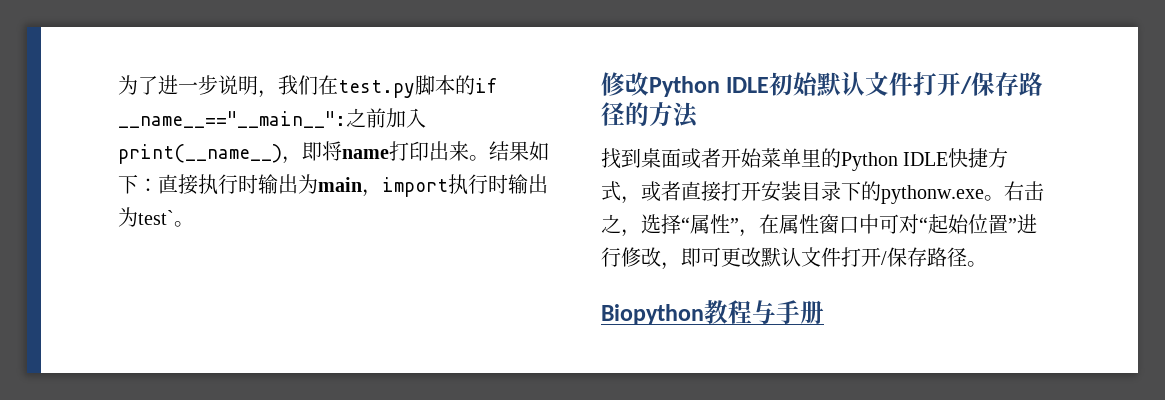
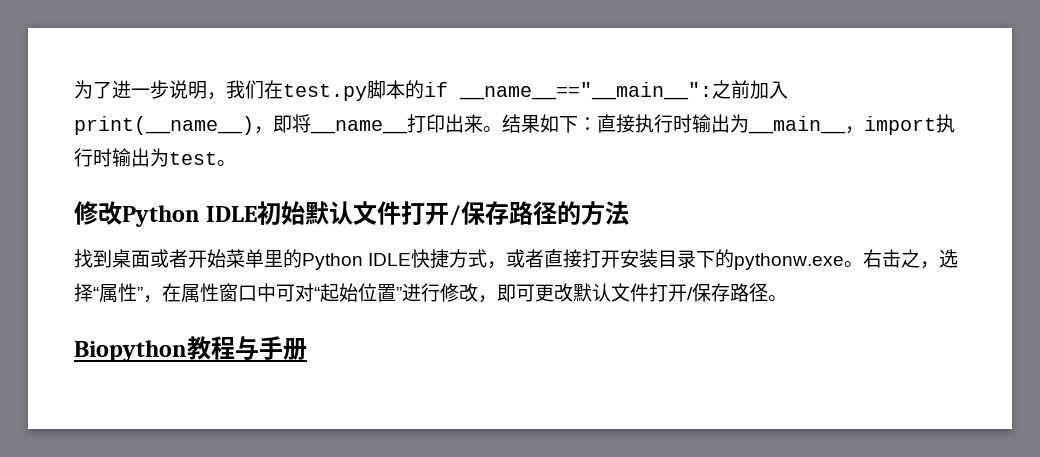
- 为了进一步说明，我们在test.py脚本的if __name__=="__main__":之前加入print(__name__)，即将name打印出来。
+ 为了进一步说明，我们在test.py脚本的if __name__=="__main__":之前加入print(__name__)，即将__name__打印出来。
- 结果如下：直接执行时输出为main，import执行时输出为test`。
+ 结果如下：直接执行时输出为__main__，import执行时输出为test。

